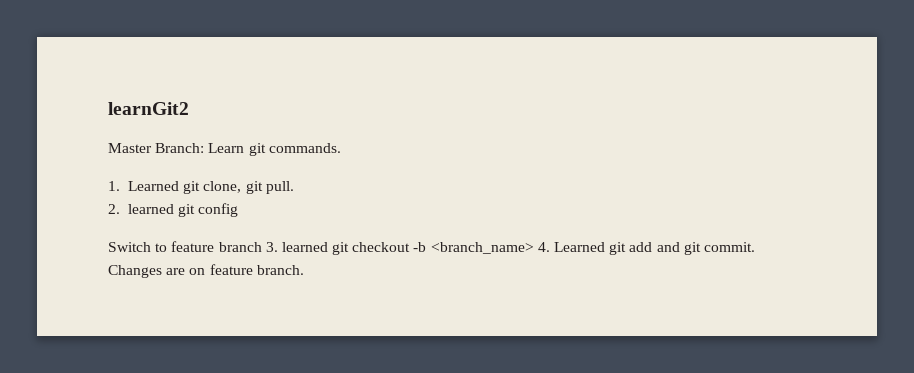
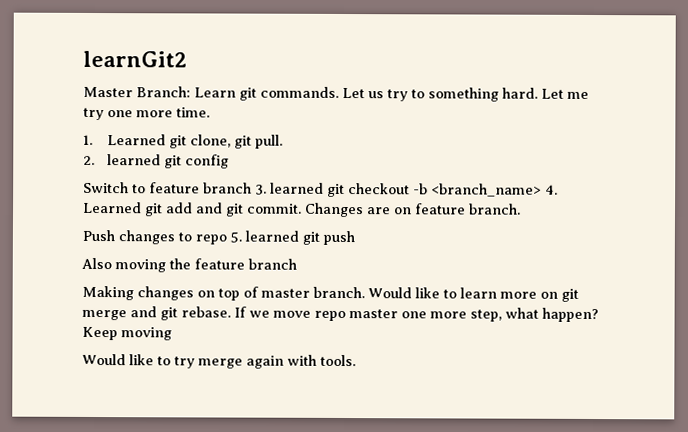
+ Let us try to something hard. Let me try one more time.
+ Push changes to repo 5. learned git push
+ Also moving the feature branch
+ Making changes on top of master branch. Would like to learn more on git merge and git rebase. If we move repo master one more step, what happen? Keep moving
+ Would like to try merge again with tools.

